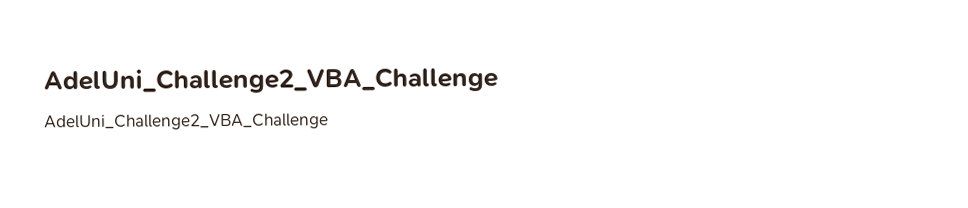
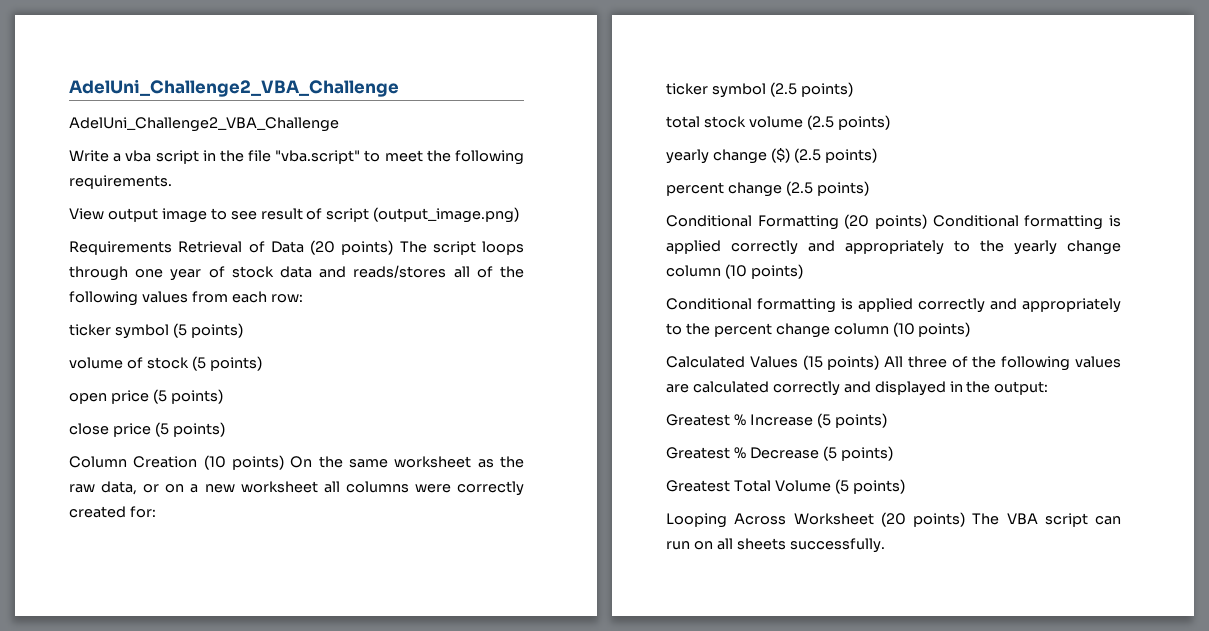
+ Write a vba script in the file "vba.script" to meet the following requirements.
+ View output image to see result of script (output_image.png)
+ Requirements Retrieval of Data (20 points) The script loops through one year of stock data and reads/stores all of the following values from each row:
+ ticker symbol (5 points)
+ volume of stock (5 points)
+ open price (5 points)
+ close price (5 points)
+ Column Creation (10 points) On the same worksheet as the raw data, or on a new worksheet all columns were correctly created for:
+ ticker symbol (2.5 points)
+ total stock volume (2.5 points)
+ yearly change ($) (2.5 points)
+ percent change (2.5 points)
+ Conditional Formatting (20 points) Conditional formatting is applied correctly and appropriately to the yearly change column (10 points)
+ Conditional formatting is applied correctly and appropriately to the percent change column (10 points)
+ Calculated Values (15 points) All three of the following values are calculated correctly and displayed in the output:
+ Greatest % Increase (5 points)
+ Greatest % Decrease (5 points)
+ Greatest Total Volume (5 points)
+ Looping Across Worksheet (20 points) The VBA script can run on all sheets successfully.

